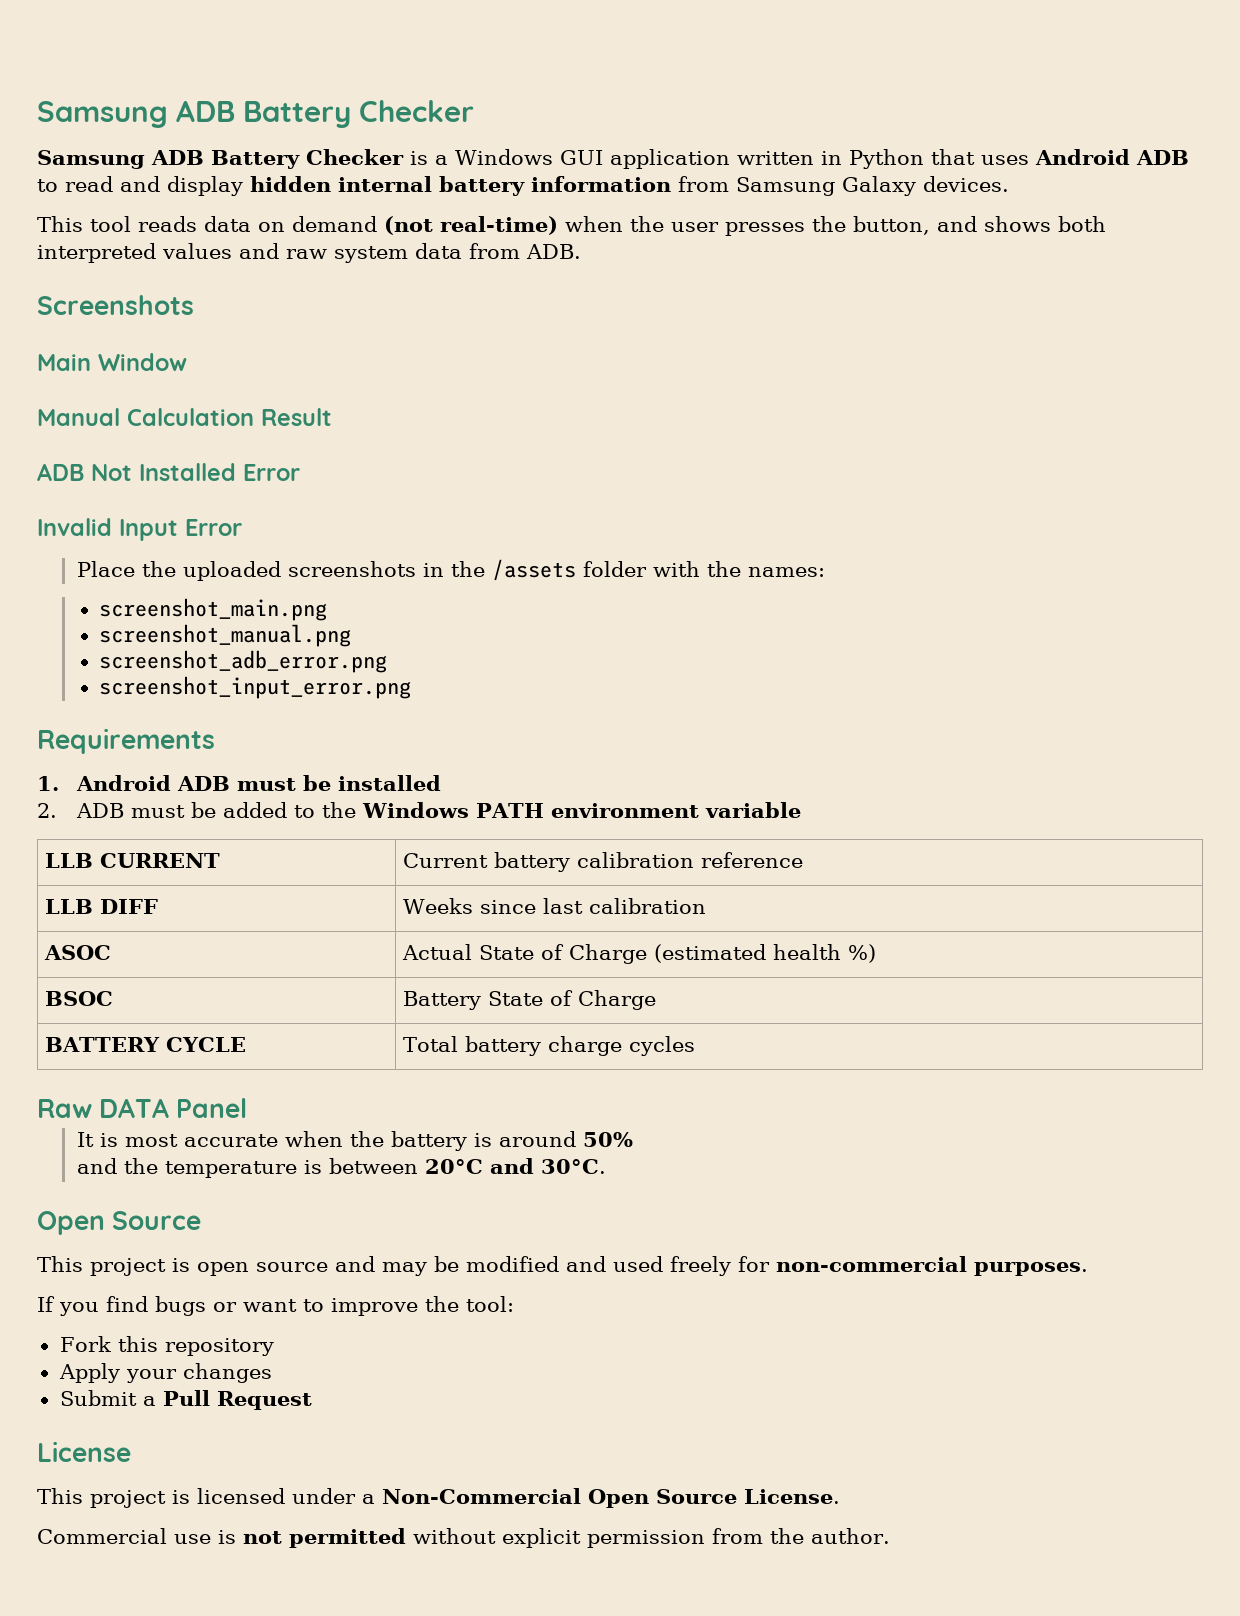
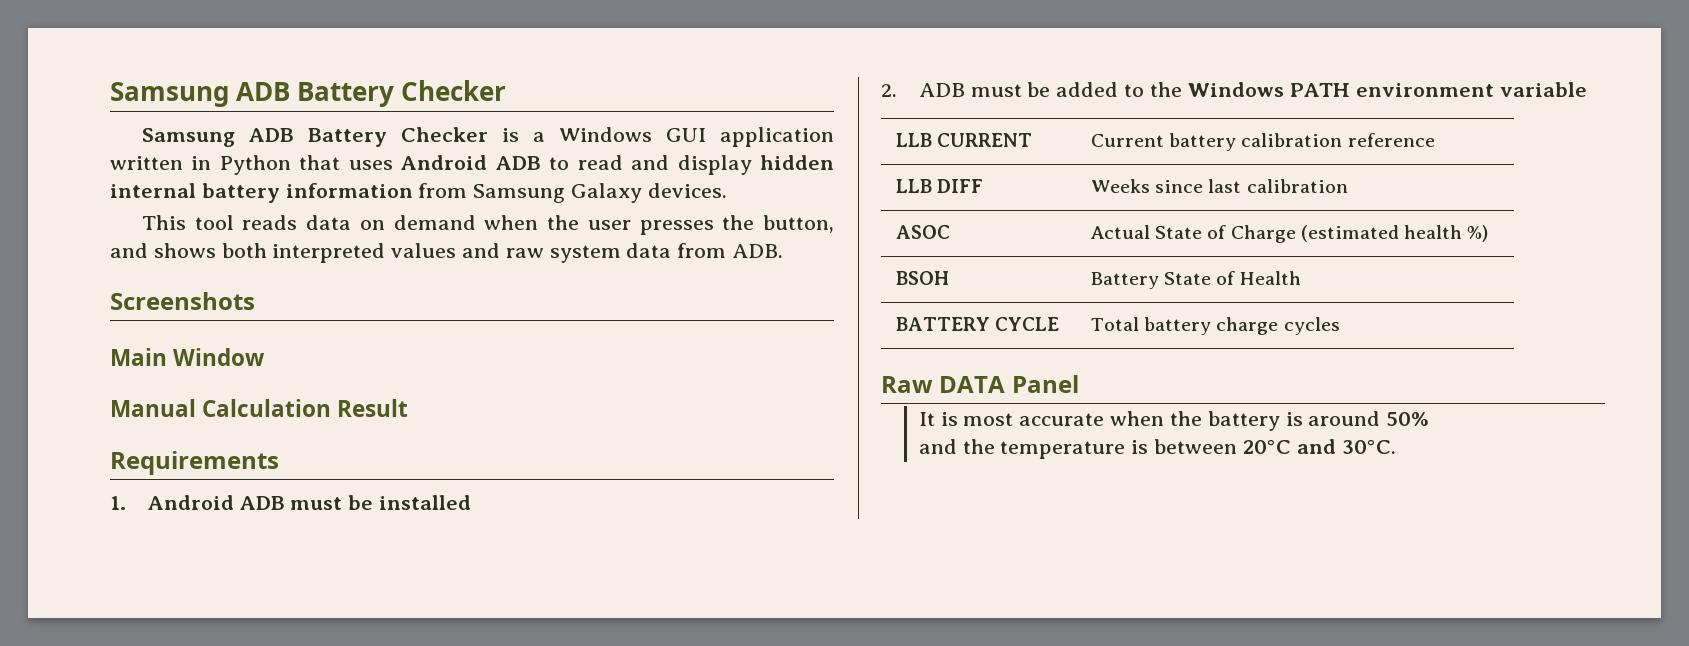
- This tool reads data on demand (not real-time) when the user presses the button, and shows both interpreted values and raw system data from ADB.
+ This tool reads data on demand when the user presses the button, and shows both interpreted values and raw system data from ADB.
- ADB Not Installed Error
- Invalid Input Error
- Place the uploaded screenshots in the /assets folder with the names:
- screenshot_main.png
- screenshot_manual.png
- screenshot_adb_error.png
- screenshot_input_error.png
- BSOC | Battery State of Charge
+ BSOH | Battery State of Health
  and the temperature is between 20°C and 30°C.
- Open Source
- This project is open source and may be modified and used freely for non-commercial purposes.
- If you find bugs or want to improve the tool:
- Fork this repository
- Apply your changes
- Submit a Pull Request
- License
- This project is licensed under a Non-Commercial Open Source License.
- Commercial use is not permitted without explicit permission from the author.

